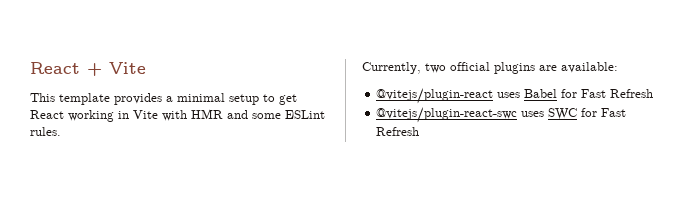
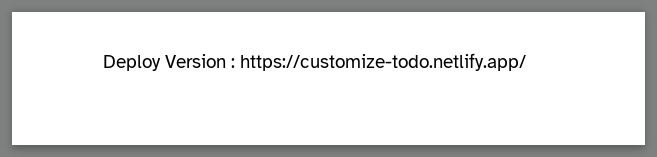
- React + Vite
- This template provides a minimal setup to get React working in Vite with HMR and some ESLint rules.
- Currently, two official plugins are available:
- @vitejs/plugin-react uses Babel for Fast Refresh
- @vitejs/plugin-react-swc uses SWC for Fast Refresh
+ Deploy Version : https://customize-todo.netlify.app/

